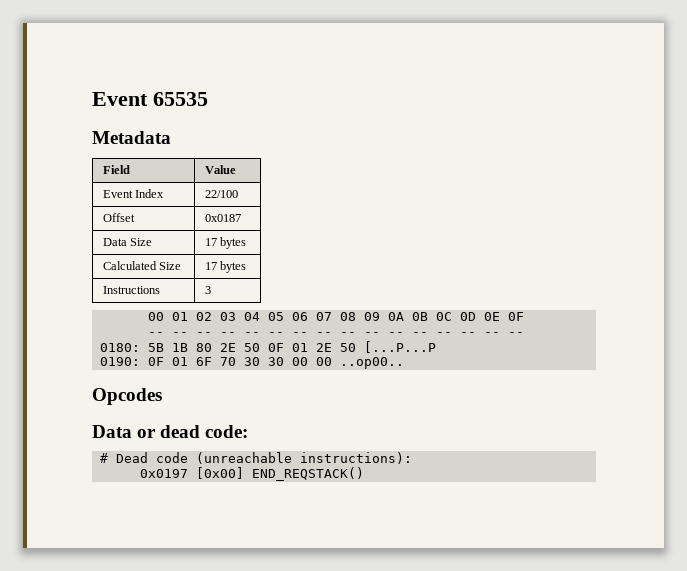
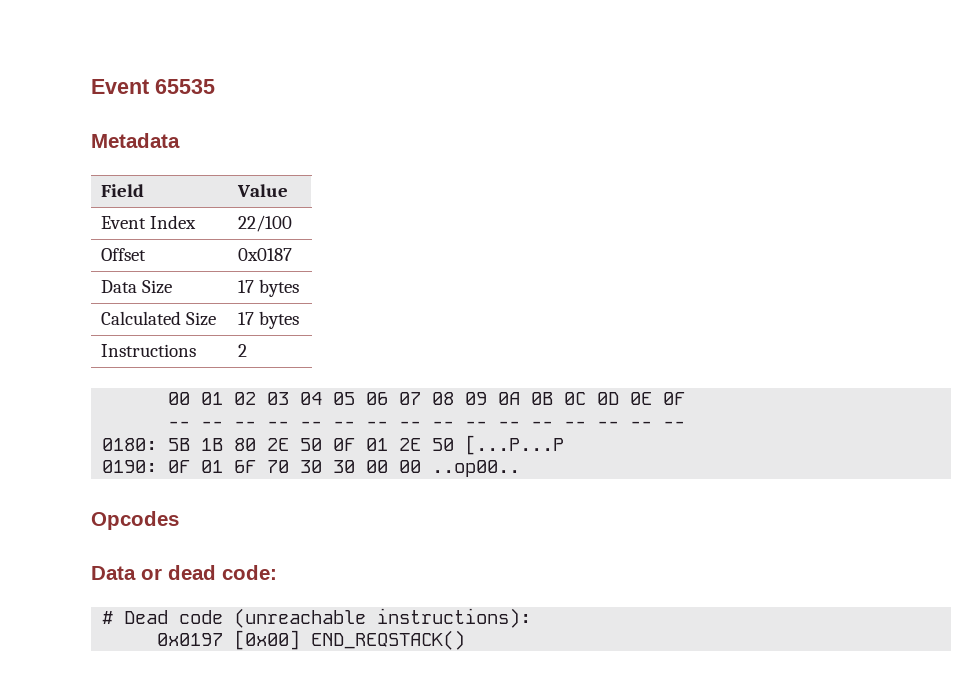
- Instructions | 3
+ Instructions | 2

